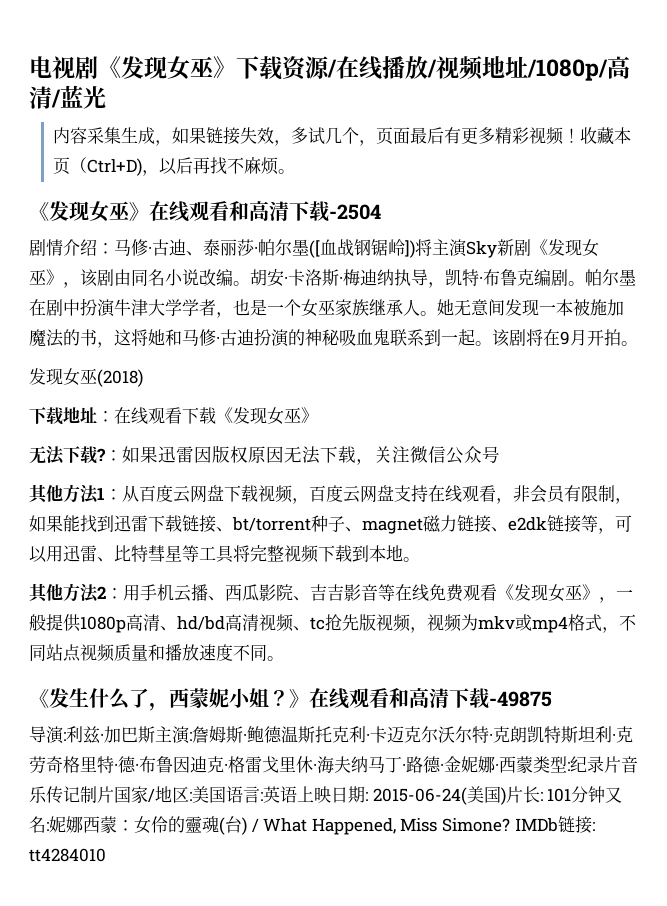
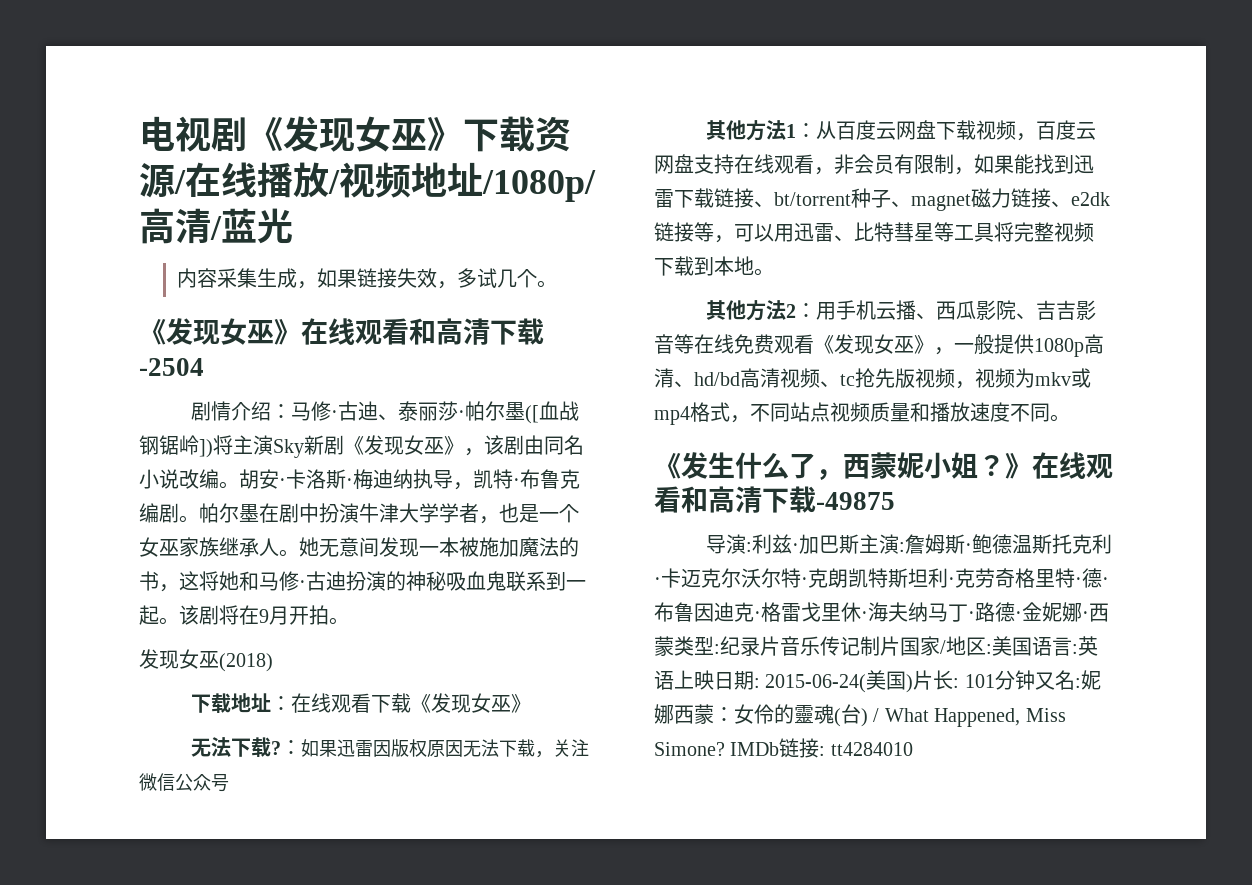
- 内容采集生成，如果链接失效，多试几个，页面最后有更多精彩视频！收藏本页（Ctrl+D)，以后再找不麻烦。
+ 内容采集生成，如果链接失效，多试几个。

